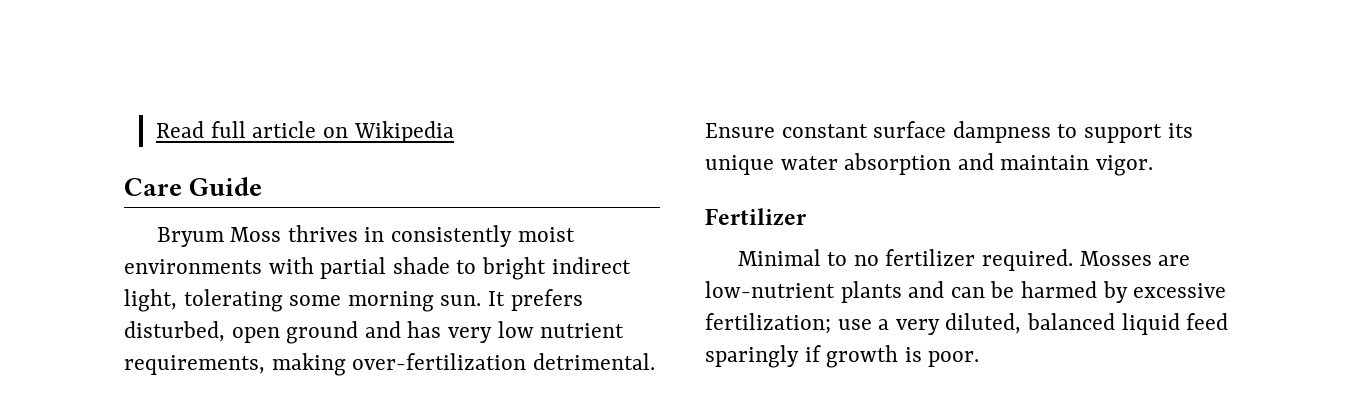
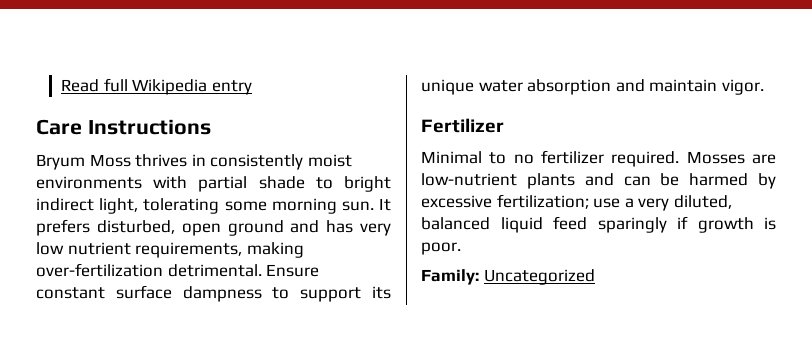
- Read full article on Wikipedia
+ Read full Wikipedia entry
- Care Guide
+ Care Instructions
+ Family: Uncategorized

